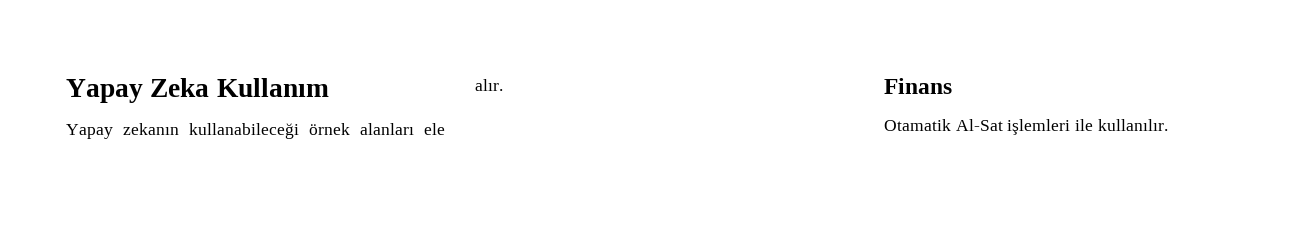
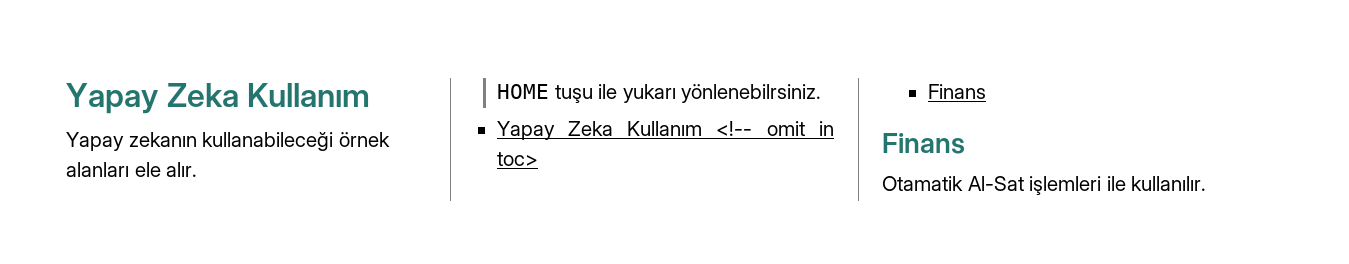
+ HOME tuşu ile yukarı yönlenebilrsiniz.
+ Yapay Zeka Kullanım <!-- omit in toc>
+ Finans

